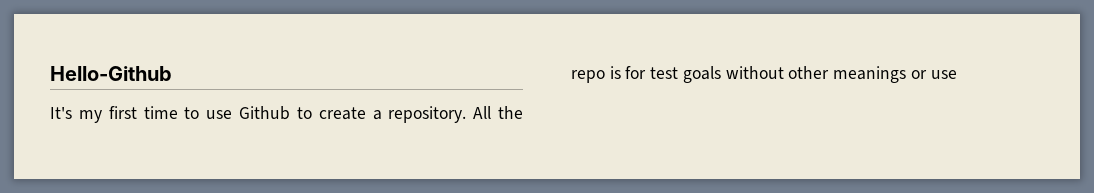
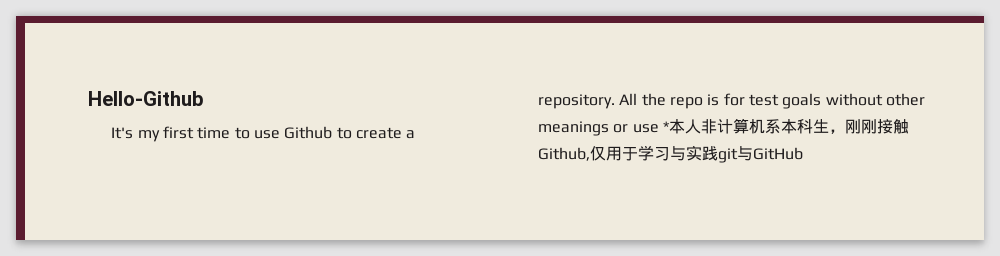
- All the repo is for test goals without other meanings or use
+ All the repo is for test goals without other meanings or use *本人非计算机系本科生，刚刚接触Github,仅用于学习与实践git与GitHub

